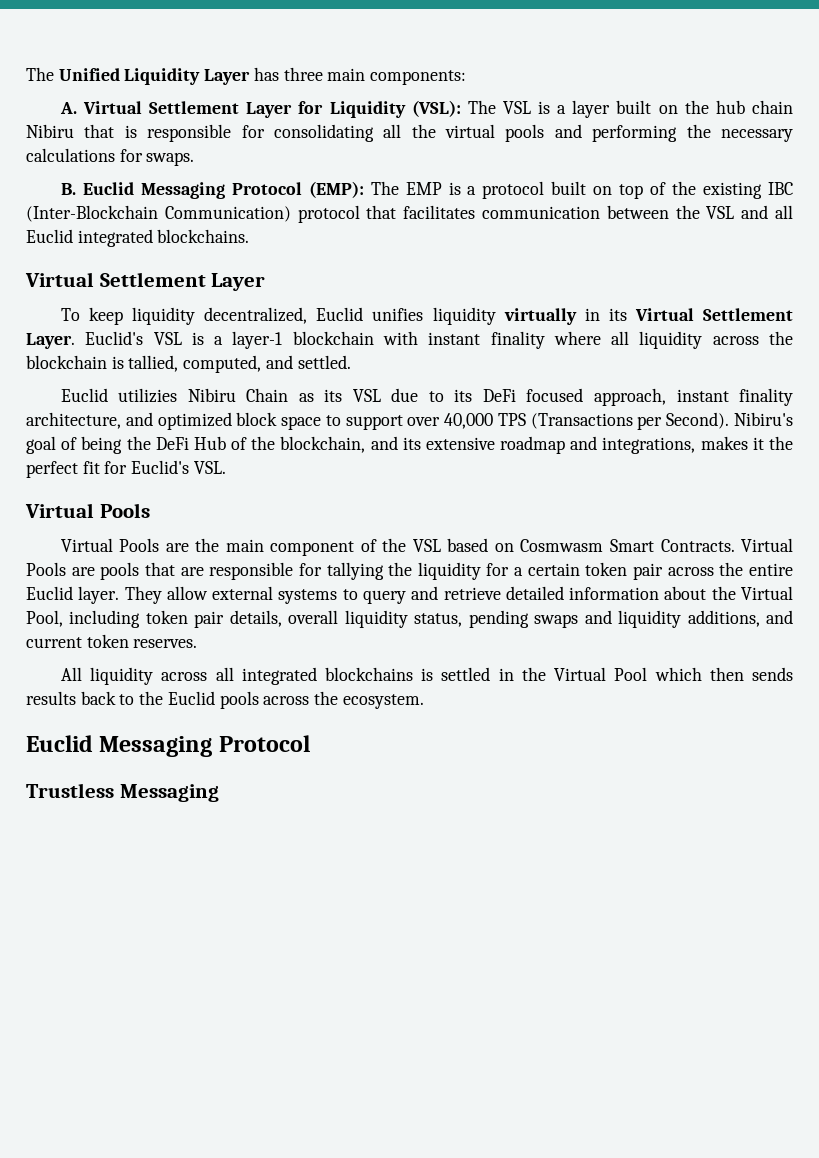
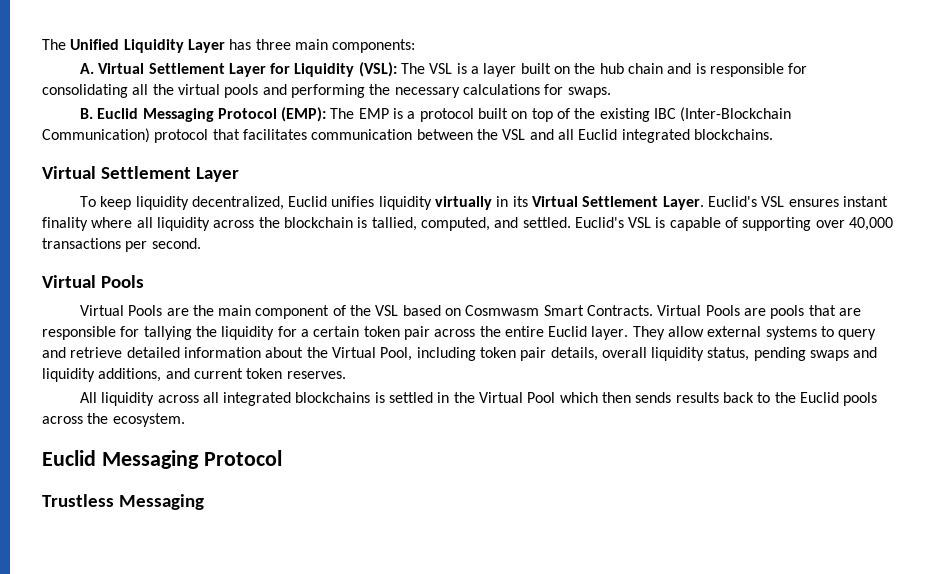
- A. Virtual Settlement Layer for Liquidity (VSL): The VSL is a layer built on the hub chain Nibiru that is responsible for consolidating all the virtual pools and performing the necessary calculations for swaps.
+ A. Virtual Settlement Layer for Liquidity (VSL): The VSL is a layer built on the hub chain and is responsible for consolidating all the virtual pools and performing the necessary calculations for swaps.
- Euclid's VSL is a layer-1 blockchain with instant finality where all liquidity across the blockchain is tallied, computed, and settled.
- Euclid utilizies Nibiru Chain as its VSL due to its DeFi focused approach, instant finality architecture, and optimized block space to support over 40,000 TPS (Transactions per Second). Nibiru's goal of being the DeFi Hub of the blockchain, and its extensive roadmap and integrations, makes it the perfect fit for Euclid's VSL.
+ Euclid's VSL ensures instant finality where all liquidity across the blockchain is tallied, computed, and settled. Euclid's VSL is capable of supporting over 40,000 transactions per second.

